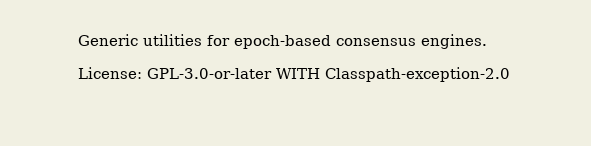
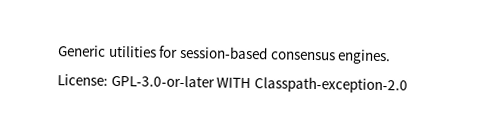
- Generic utilities for epoch-based consensus engines.
+ Generic utilities for session-based consensus engines.

